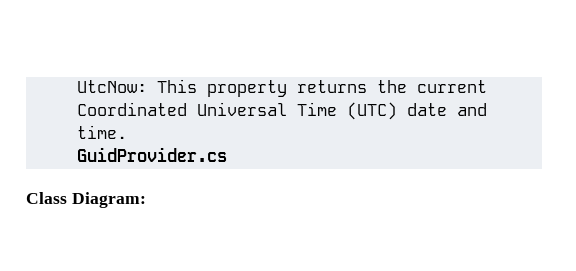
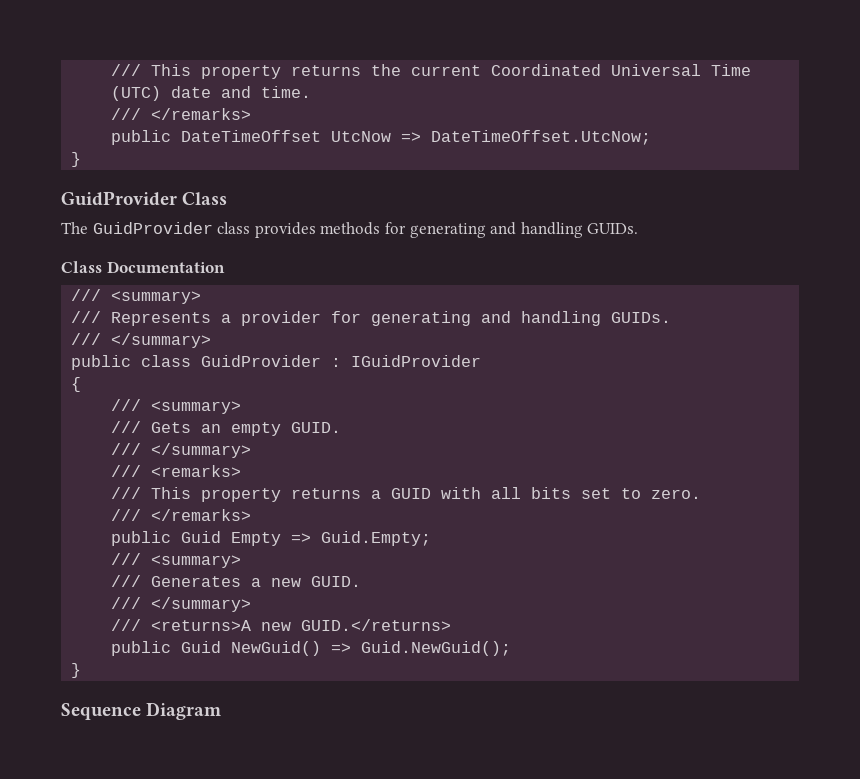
- UtcNow: This property returns the current Coordinated Universal Time (UTC) date and time.
- GuidProvider.cs
- Class Diagram:
+ /// This property returns the current Coordinated Universal Time (UTC) date and time.
+ /// </remarks>
+ public DateTimeOffset UtcNow => DateTimeOffset.UtcNow;
+ }
+ GuidProvider Class
+ The GuidProvider class provides methods for generating and handling GUIDs.
+ Class Documentation
+ /// <summary>
+ /// Represents a provider for generating and handling GUIDs.
+ /// </summary>
+ public class GuidProvider : IGuidProvider
+ {
+ /// <summary>
+ /// Gets an empty GUID.
+ /// </summary>
+ /// <remarks>
+ /// This property returns a GUID with all bits set to zero.
+ /// </remarks>
+ public Guid Empty => Guid.Empty;
+ /// <summary>
+ /// Generates a new GUID.
+ /// </summary>
+ /// <returns>A new GUID.</returns>
+ public Guid NewGuid() => Guid.NewGuid();
+ }
+ Sequence Diagram

